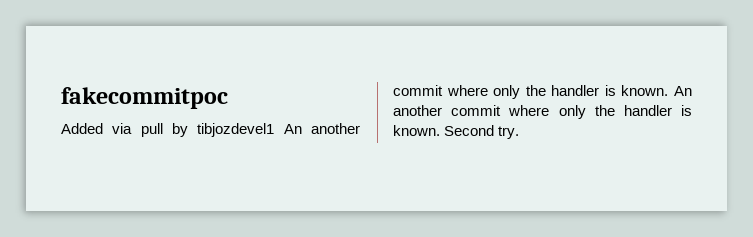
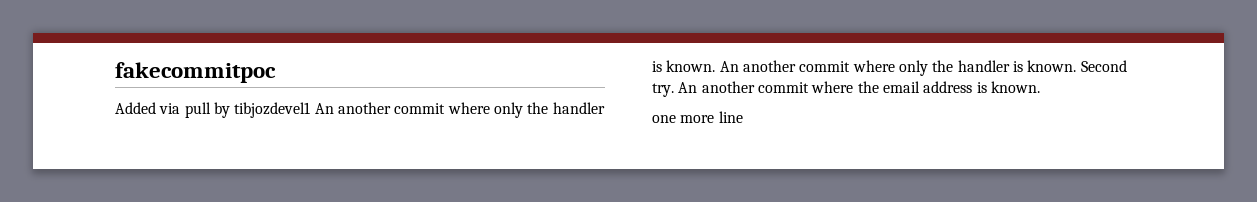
+ An another commit where the email address is known.
+ one more line

